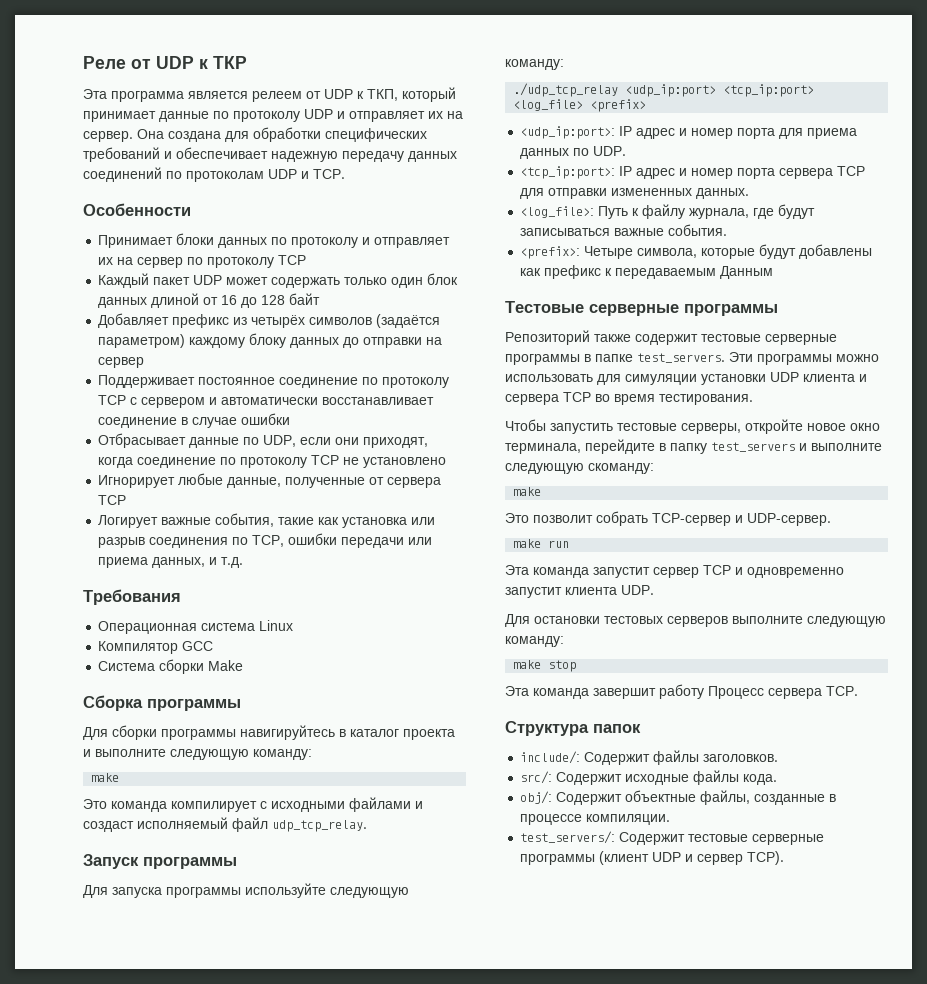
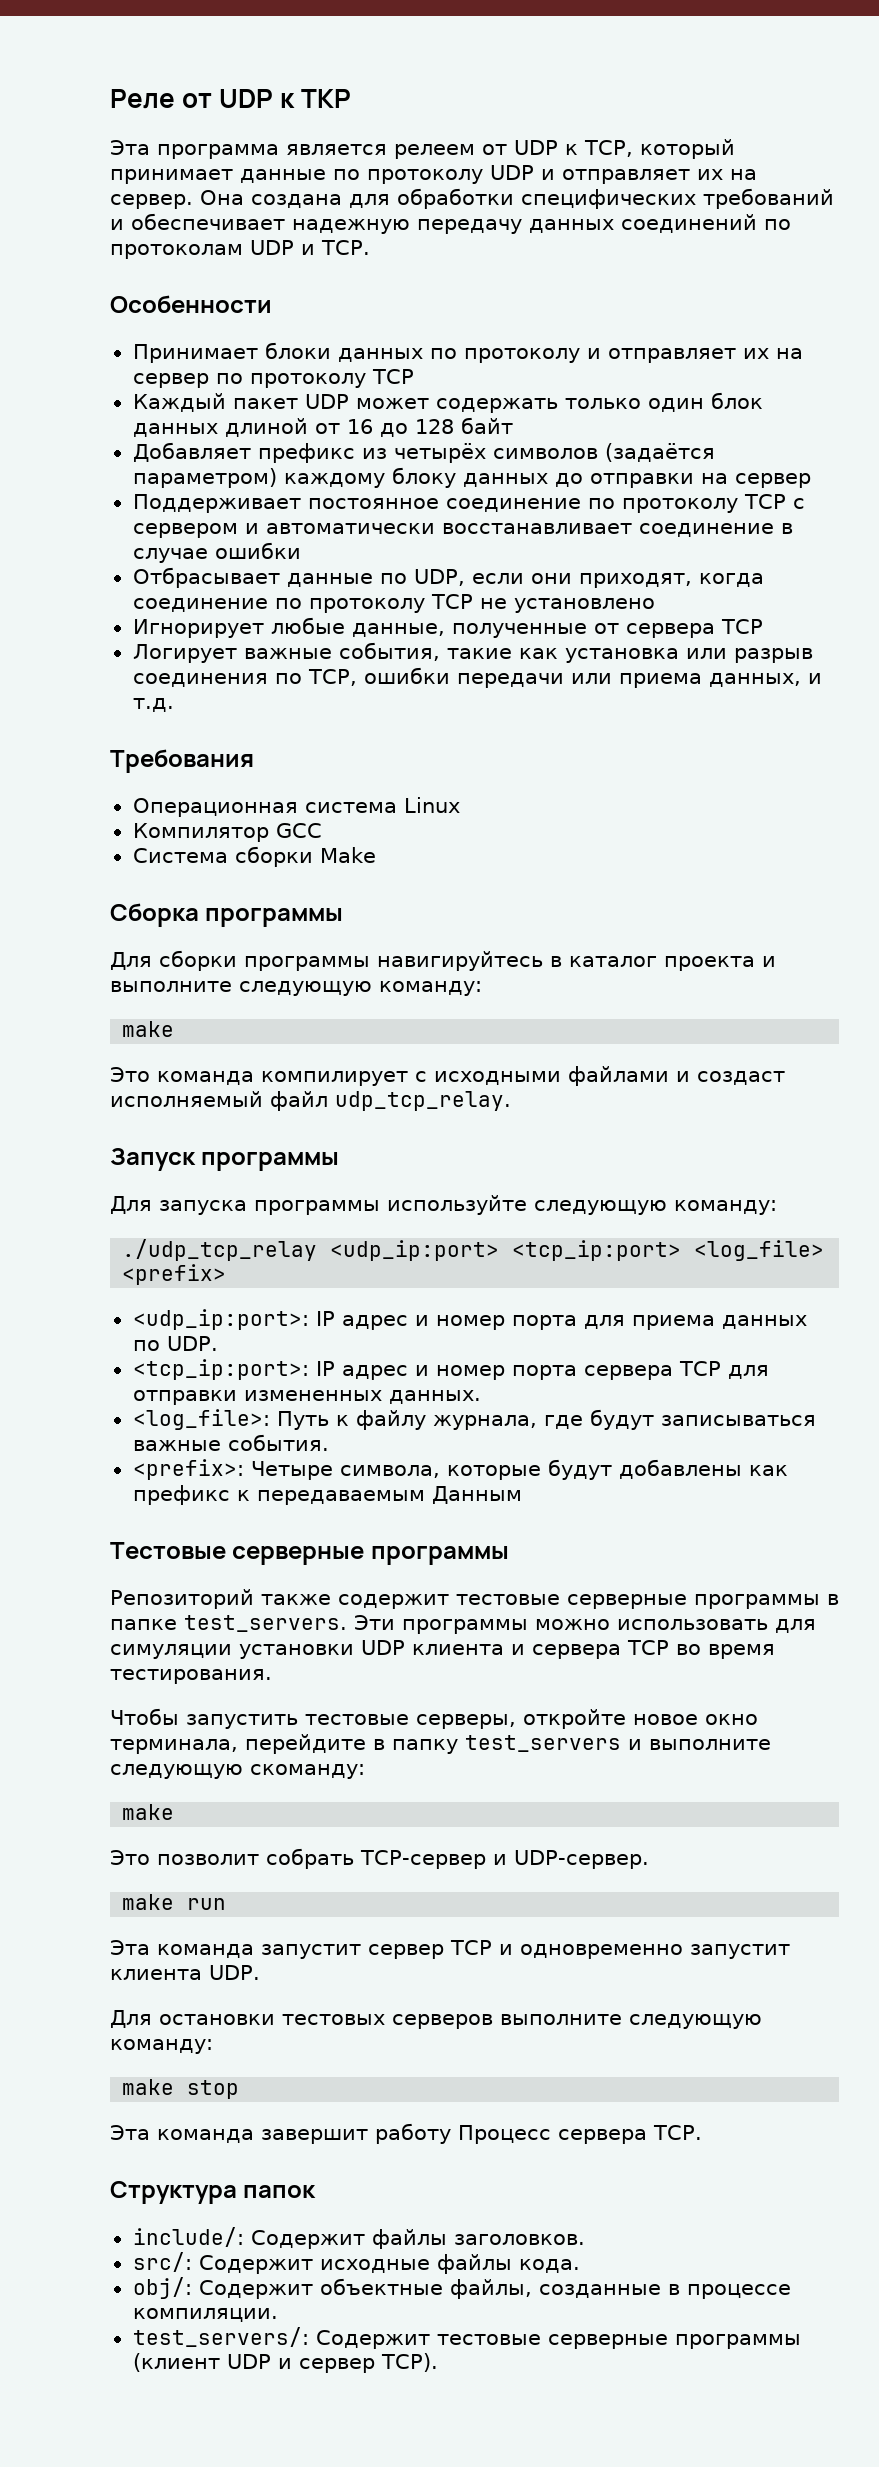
- Эта программа является релеем от UDP к ТКП, который принимает данные по протоколу UDP и отправляет их на сервер.
+ Эта программа является релеем от UDP к TCP, который принимает данные по протоколу UDP и отправляет их на сервер.

